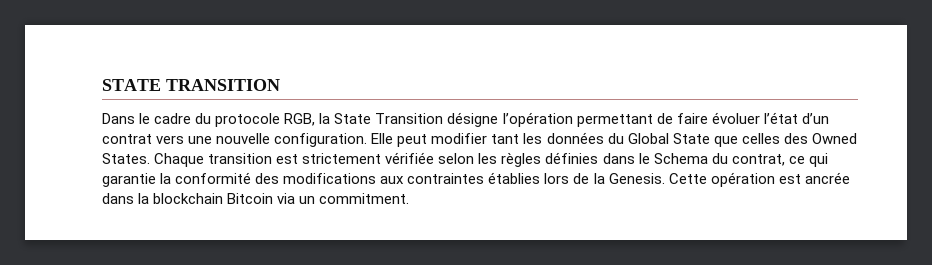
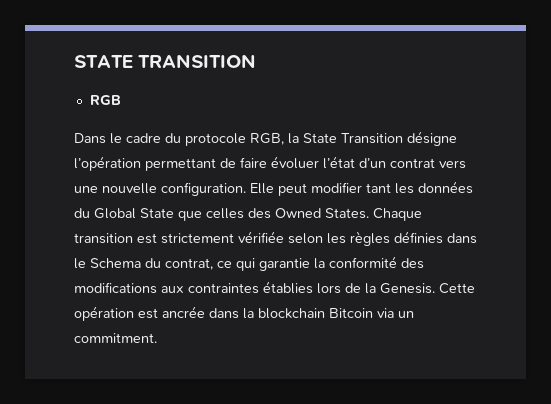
+ RGB

